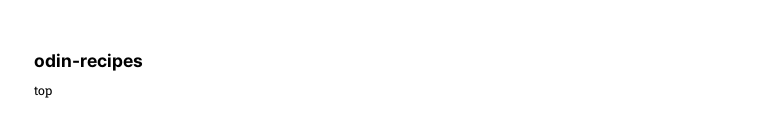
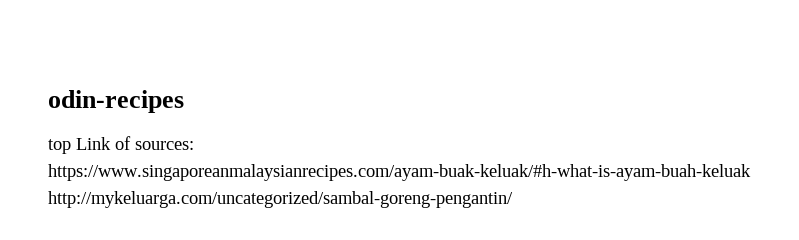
- top
+ top Link of sources: https://www.singaporeanmalaysianrecipes.com/ayam-buak-keluak/#h-what-is-ayam-buah-keluak http://mykeluarga.com/uncategorized/sambal-goreng-pengantin/

